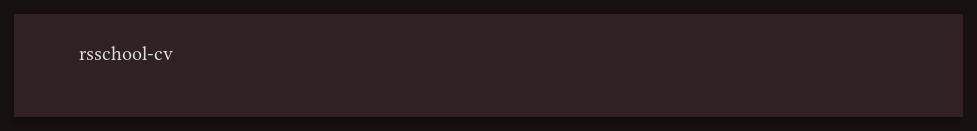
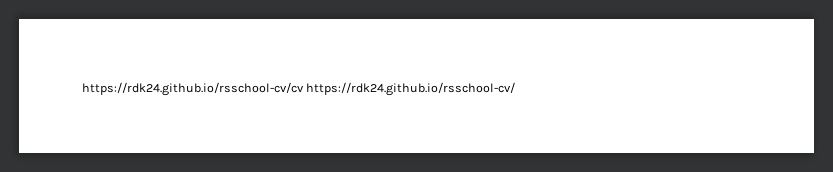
- rsschool-cv
+ https://rdk24.github.io/rsschool-cv/cv https://rdk24.github.io/rsschool-cv/

